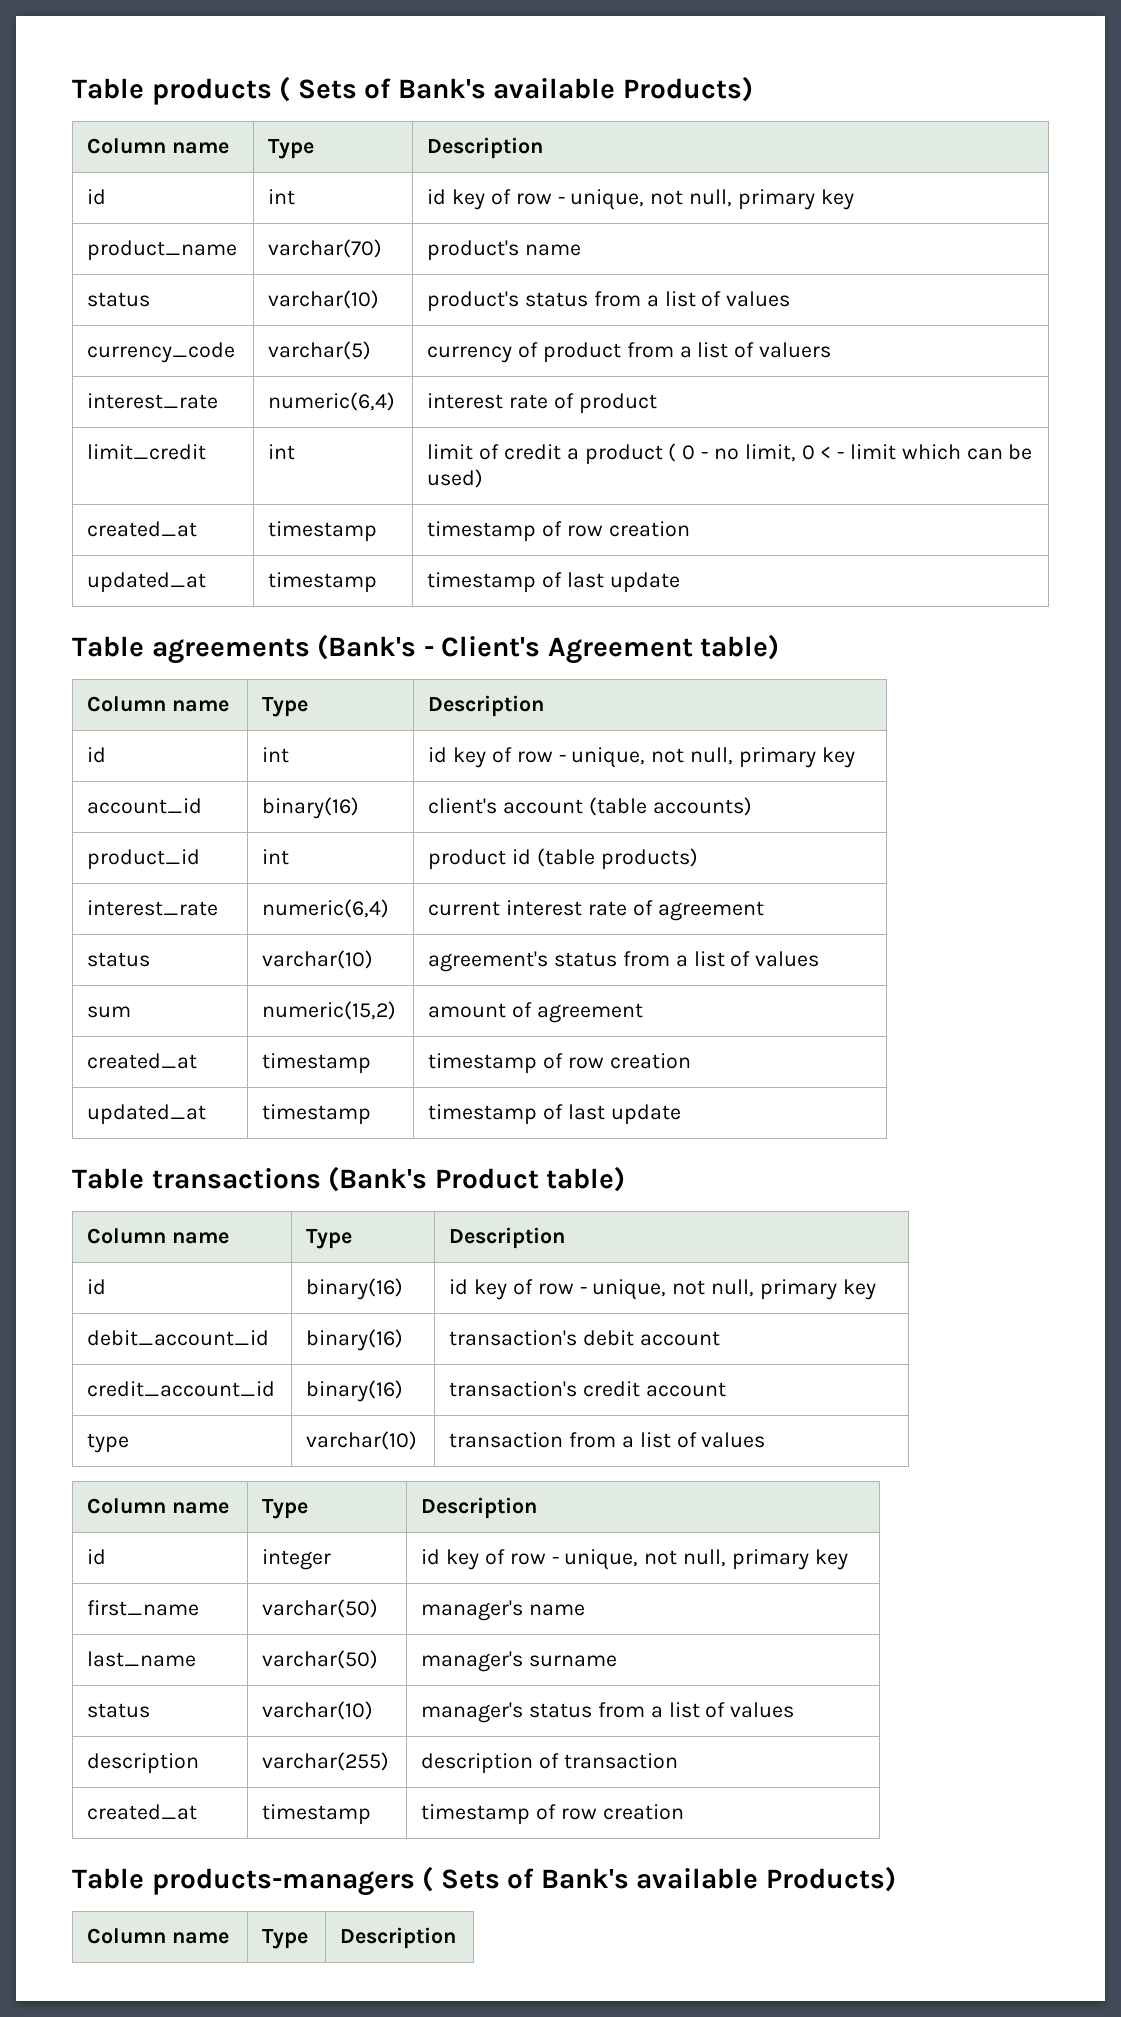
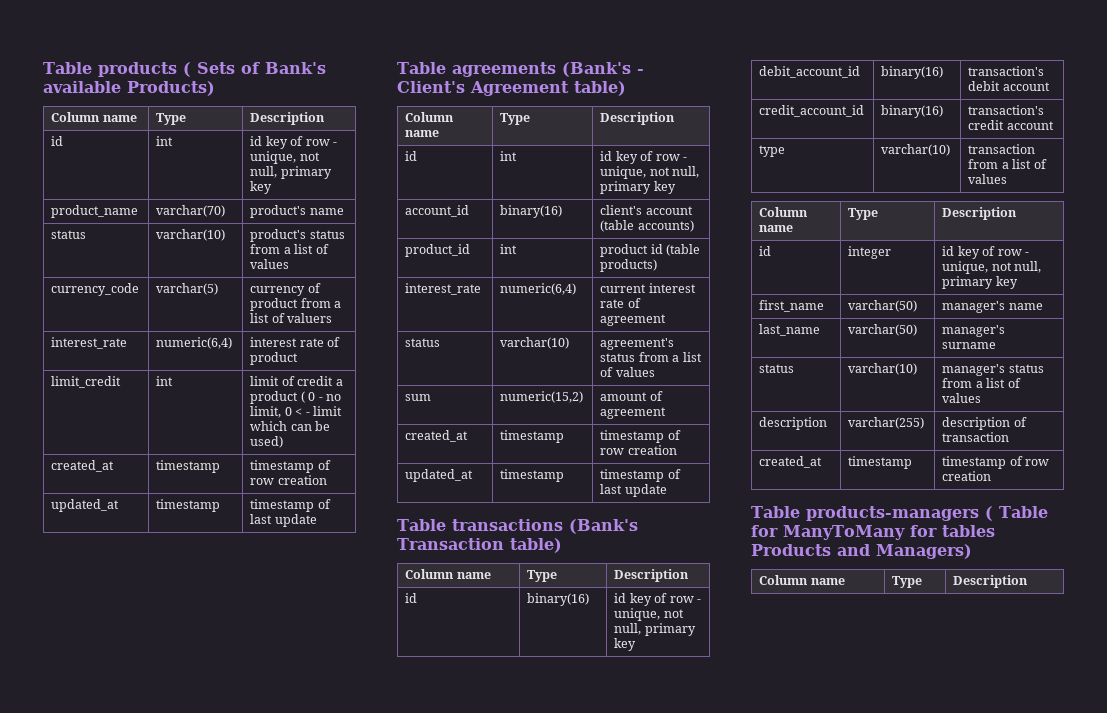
- Table transactions (Bank's Product table)
+ Table transactions (Bank's Transaction table)
- Table products-managers ( Sets of Bank's available Products)
+ Table products-managers ( Table for ManyToMany for tables Products and Managers)

